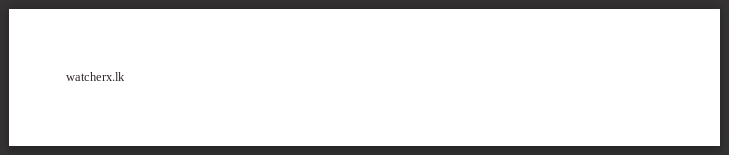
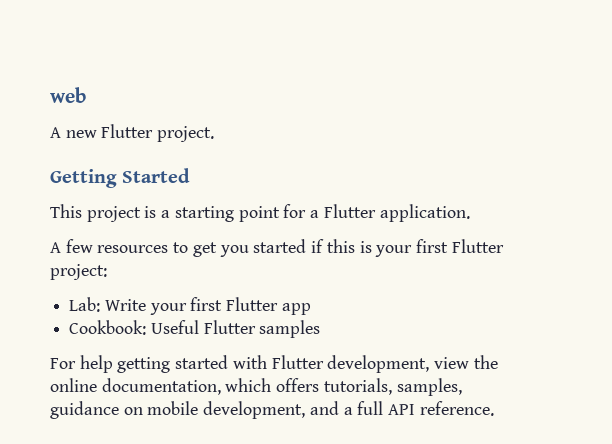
- watcherx.lk
+ web
+ A new Flutter project.
+ Getting Started
+ This project is a starting point for a Flutter application.
+ A few resources to get you started if this is your first Flutter project:
+ Lab: Write your first Flutter app
+ Cookbook: Useful Flutter samples
+ For help getting started with Flutter development, view the online documentation, which offers tutorials, samples, guidance on mobile development, and a full API reference.

